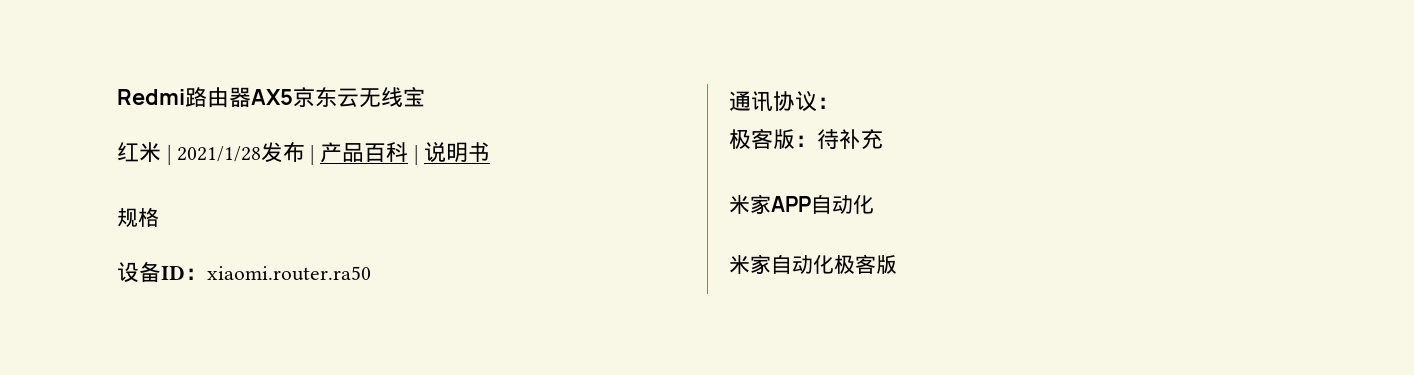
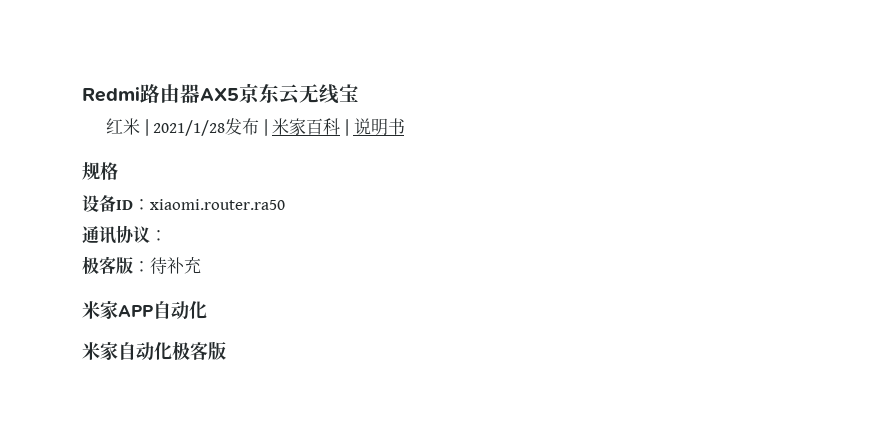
- 红米 | 2021/1/28发布 | 产品百科 | 说明书
+ 红米 | 2021/1/28发布 | 米家百科 | 说明书

